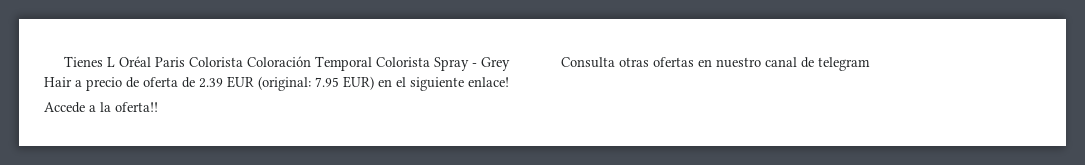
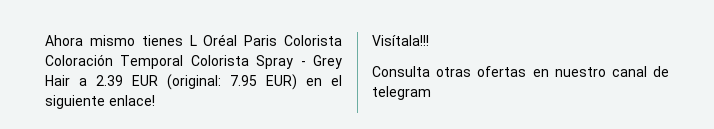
- Tienes L Oréal Paris Colorista Coloración Temporal Colorista Spray - Grey Hair a precio de oferta de 2.39 EUR (original: 7.95 EUR) en el siguiente enlace!
+ Ahora mismo tienes L Oréal Paris Colorista Coloración Temporal Colorista Spray - Grey Hair a 2.39 EUR (original: 7.95 EUR) en el siguiente enlace!
- Accede a la oferta!!
+ Visítala!!!

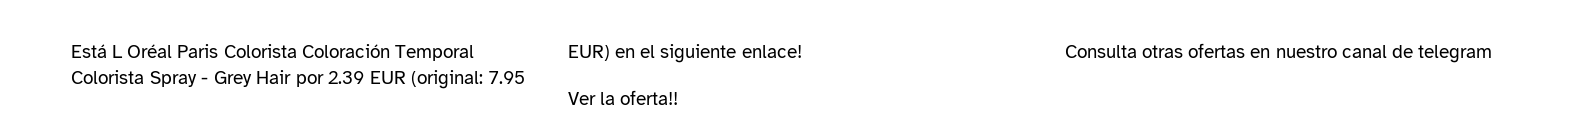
- Ahora mismo tienes L Oréal Paris Colorista Coloración Temporal Colorista Spray - Grey Hair a 2.39 EUR (original: 7.95 EUR) en el siguiente enlace!
+ Está L Oréal Paris Colorista Coloración Temporal Colorista Spray - Grey Hair por 2.39 EUR (original: 7.95 EUR) en el siguiente enlace!
- Visítala!!!
+ Ver la oferta!!

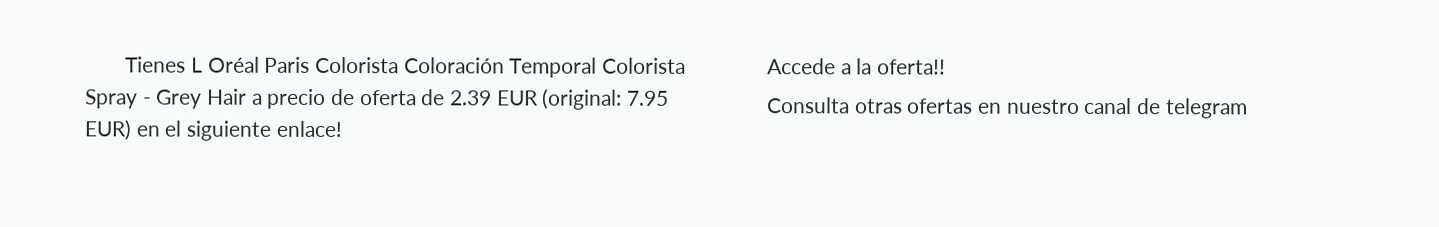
- Está L Oréal Paris Colorista Coloración Temporal Colorista Spray - Grey Hair por 2.39 EUR (original: 7.95 EUR) en el siguiente enlace!
+ Tienes L Oréal Paris Colorista Coloración Temporal Colorista Spray - Grey Hair a precio de oferta de 2.39 EUR (original: 7.95 EUR) en el siguiente enlace!
- Ver la oferta!!
+ Accede a la oferta!!

